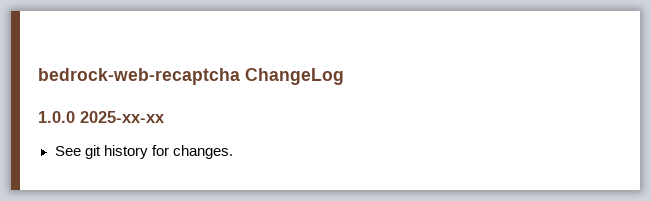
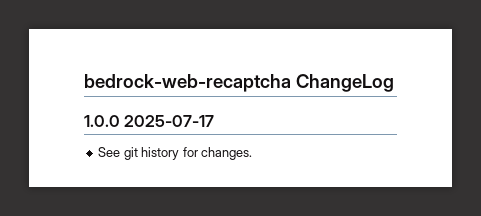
- 1.0.0 2025-xx-xx
+ 1.0.0 2025-07-17

